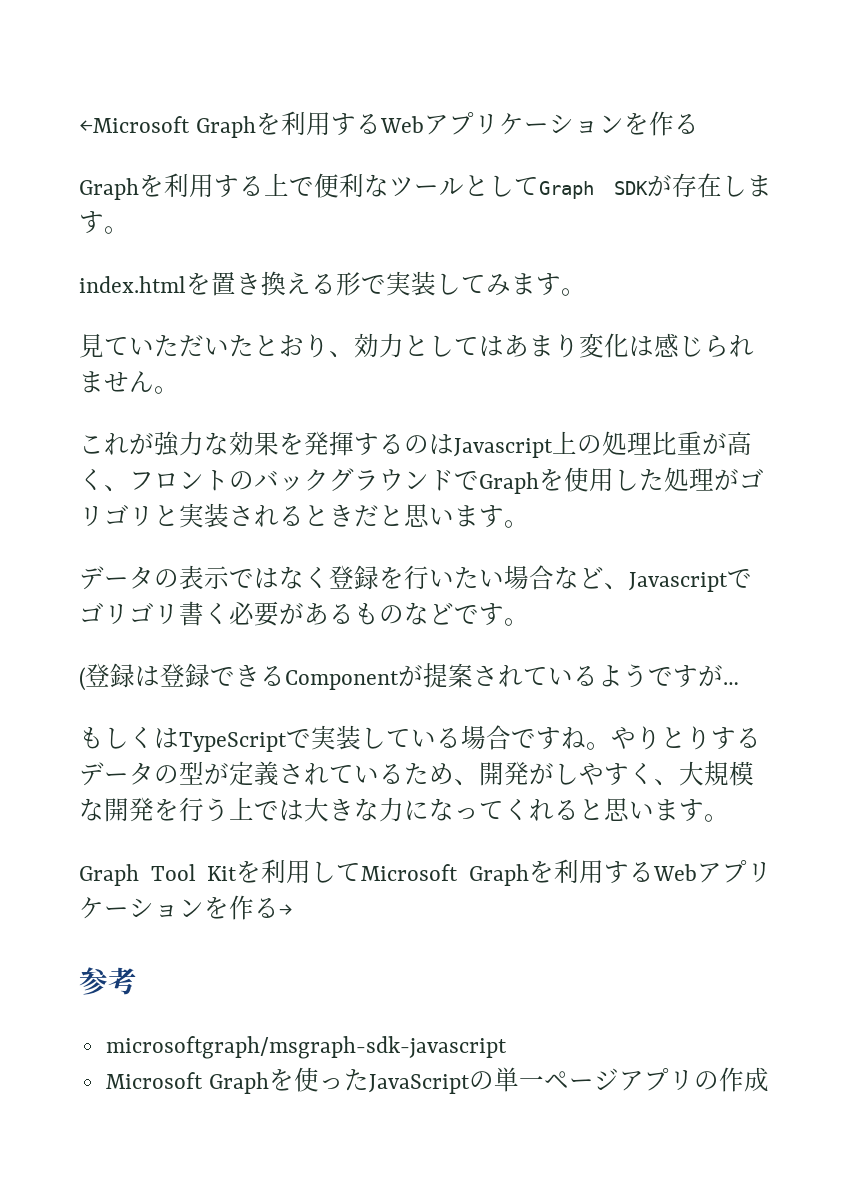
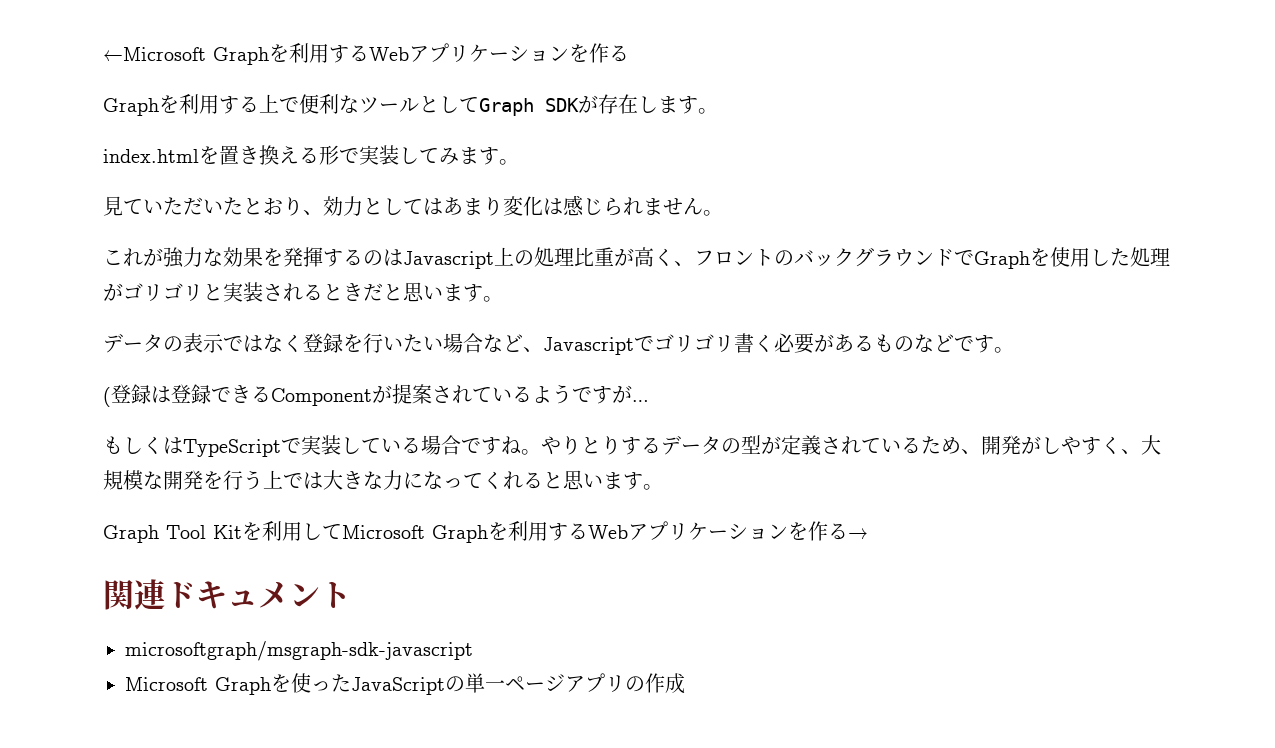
- 参考
+ 関連ドキュメント

